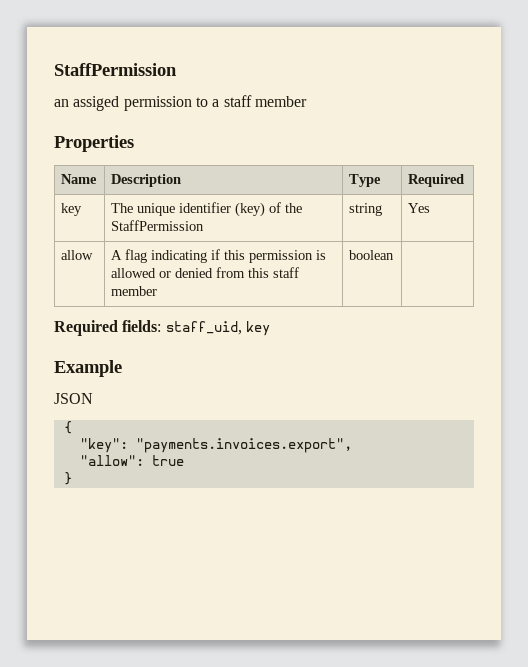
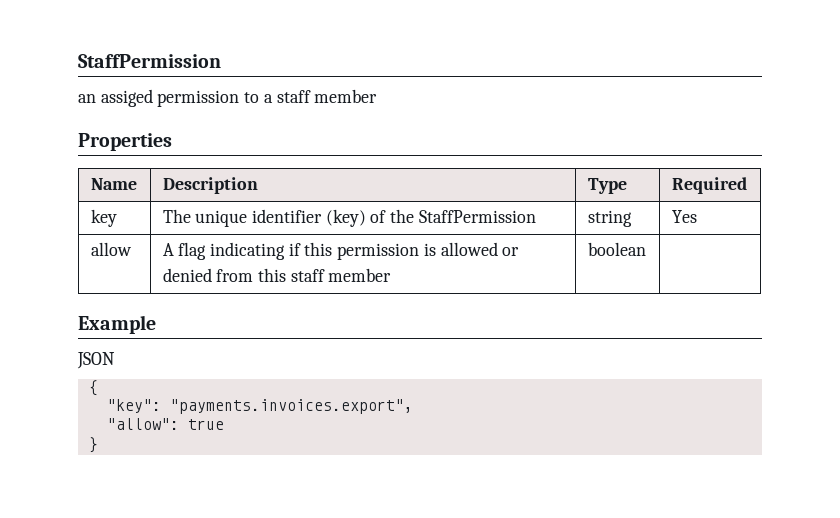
- Required fields: staff_uid, key

